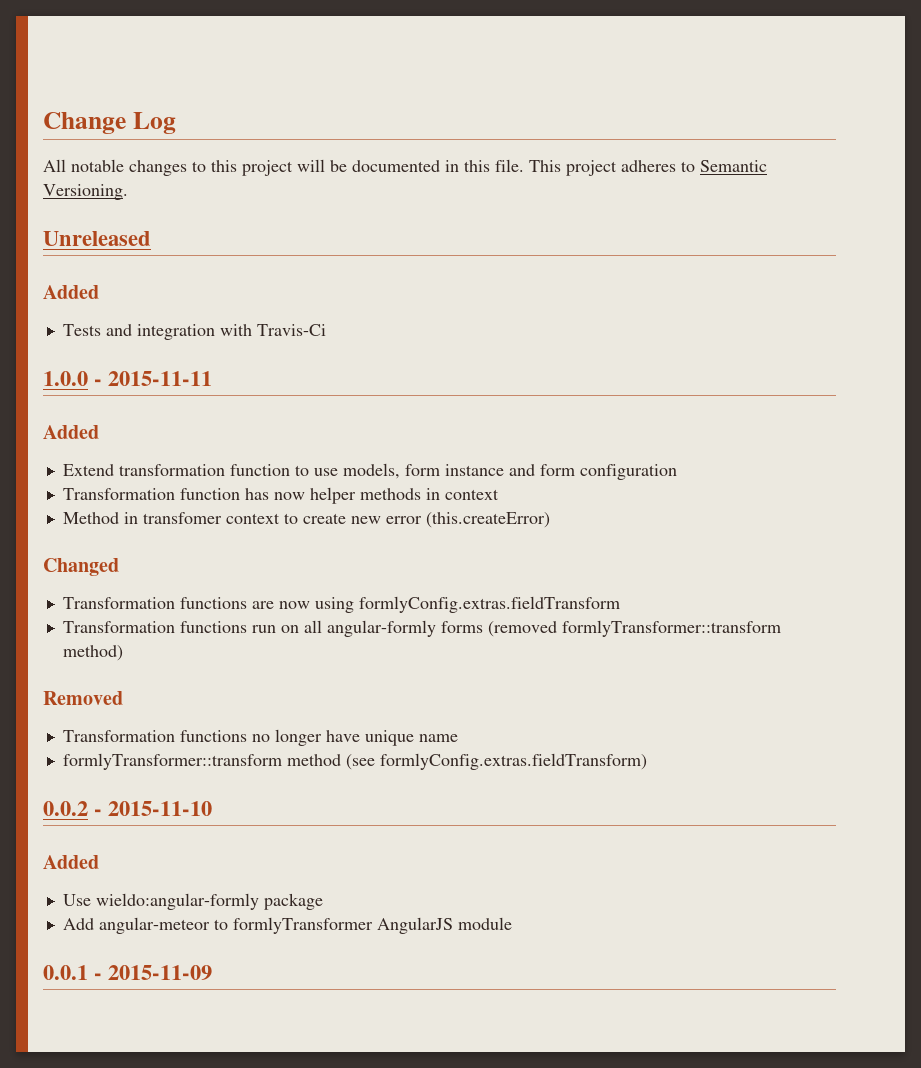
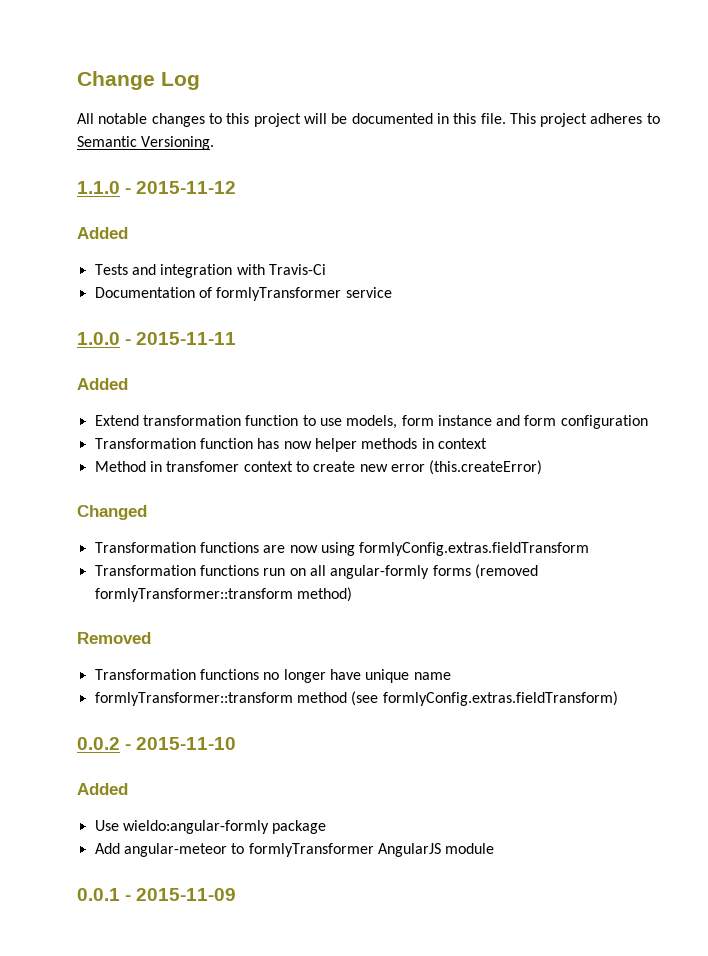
- Unreleased
+ 1.1.0 - 2015-11-12
+ Documentation of formlyTransformer service

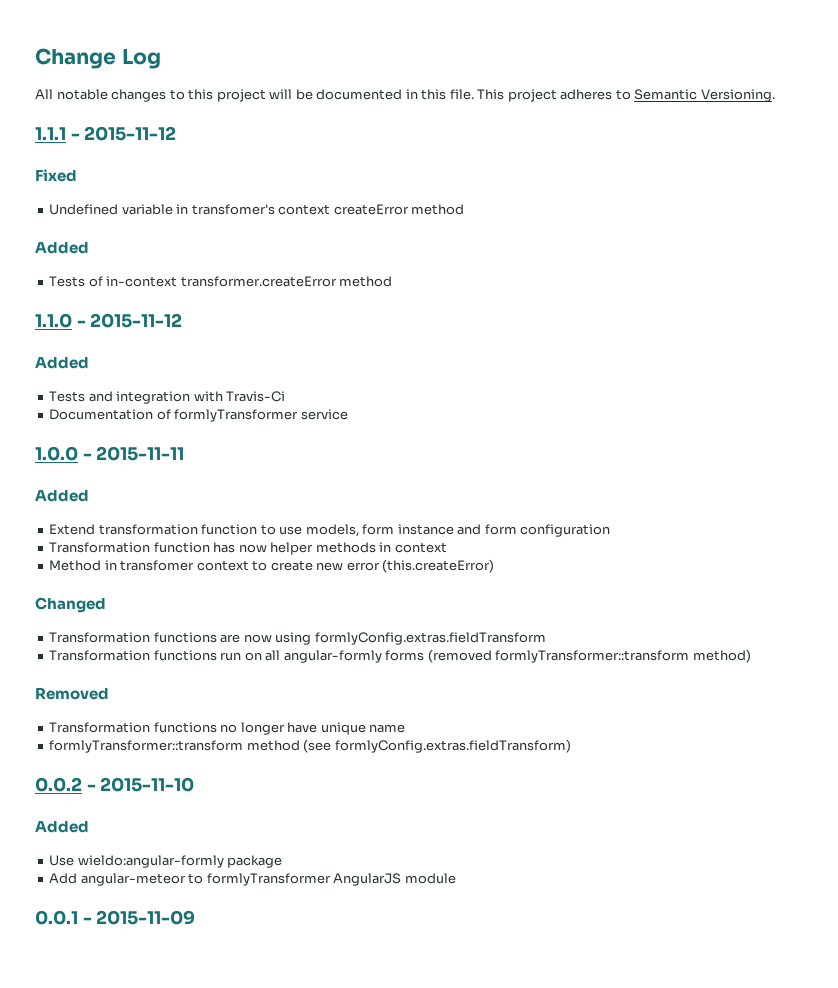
+ 1.1.1 - 2015-11-12
+ Fixed
+ Undefined variable in transfomer's context createError method
+ Added
+ Tests of in-context transformer.createError method

